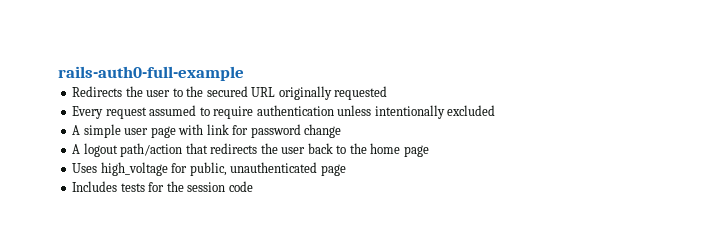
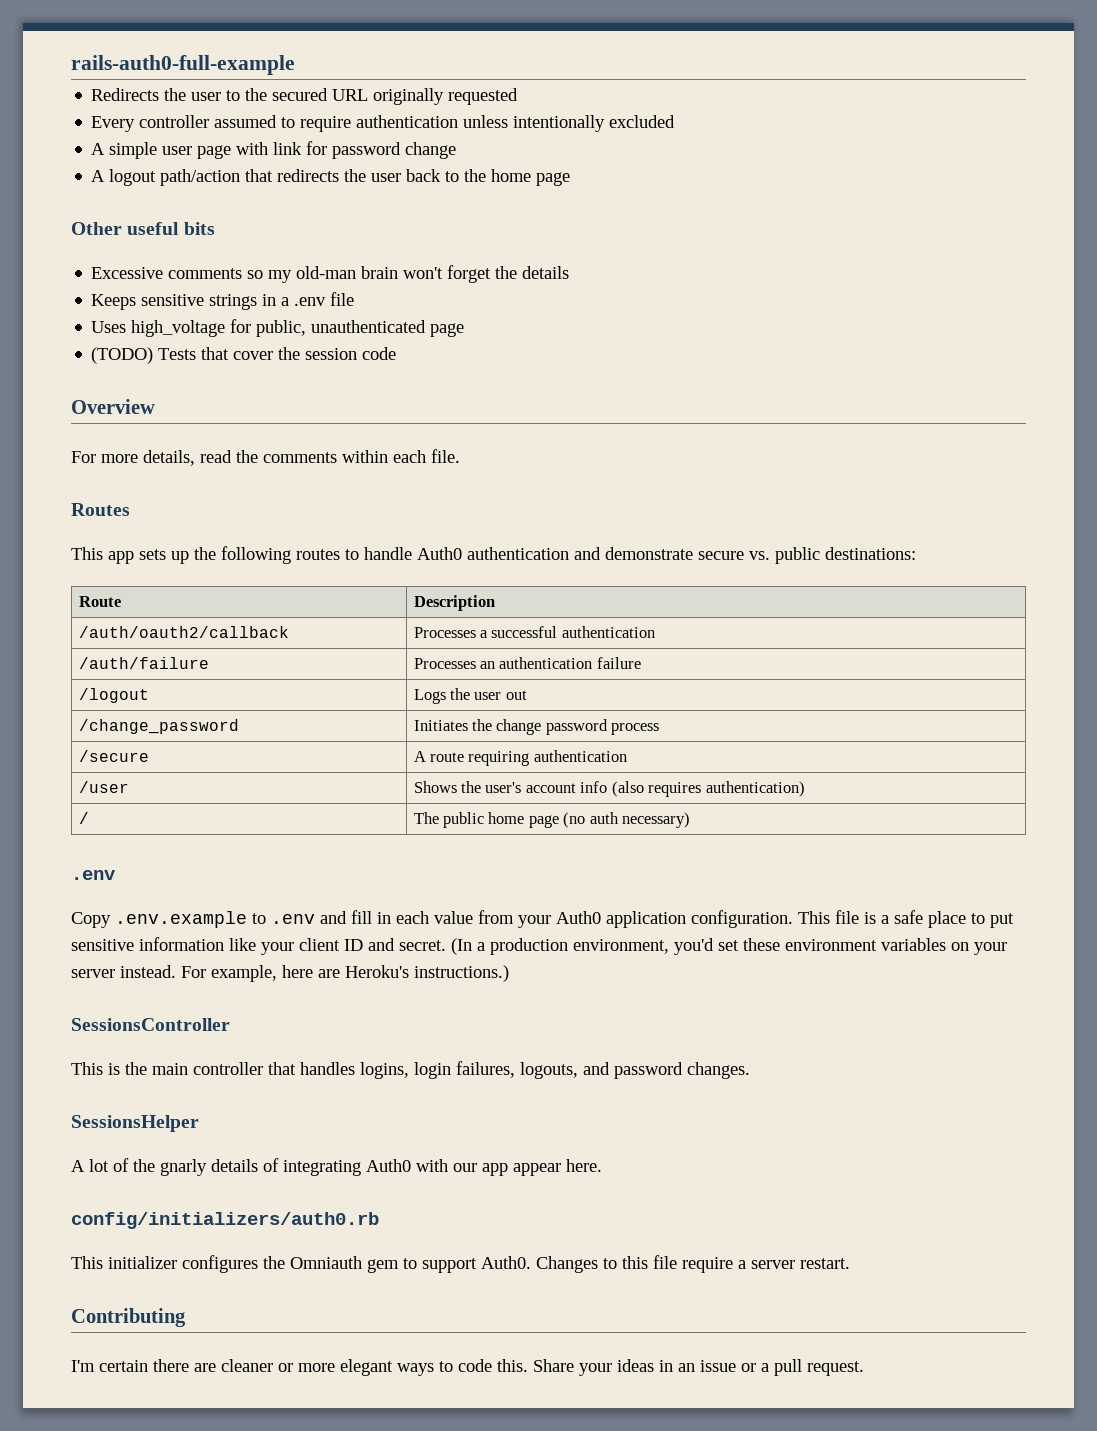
- Every request assumed to require authentication unless intentionally excluded
+ Every controller assumed to require authentication unless intentionally excluded
+ Other useful bits
+ Excessive comments so my old-man brain won't forget the details
+ Keeps sensitive strings in a .env file
- Includes tests for the session code
+ (TODO) Tests that cover the session code
+ Overview
+ For more details, read the comments within each file.
+ Routes
+ This app sets up the following routes to handle Auth0 authentication and demonstrate secure vs. public destinations:
+ Route | Description
+ /auth/oauth2/callback | Processes a successful authentication
+ /auth/failure | Processes an authentication failure
+ /logout | Logs the user out
+ /change_password | Initiates the change password process
+ /secure | A route requiring authentication
+ /user | Shows the user's account info (also requires authentication)
+ / | The public home page (no auth necessary)
+ .env
+ Copy .env.example to .env and fill in each value from your Auth0 application configuration. This file is a safe place to put sensitive information like your client ID and secret. (In a production environment, you'd set these environment variables on your server instead. For example, here are Heroku's instructions.)
+ SessionsController
+ This is the main controller that handles logins, login failures, logouts, and password changes.
+ SessionsHelper
+ A lot of the gnarly details of integrating Auth0 with our app appear here.
+ config/initializers/auth0.rb
+ This initializer configures the Omniauth gem to support Auth0. Changes to this file require a server restart.
+ Contributing
+ I'm certain there are cleaner or more elegant ways to code this. Share your ideas in an issue or a pull request.

